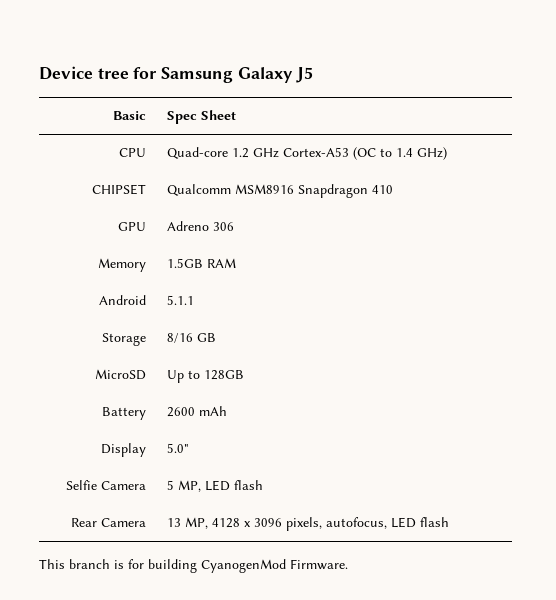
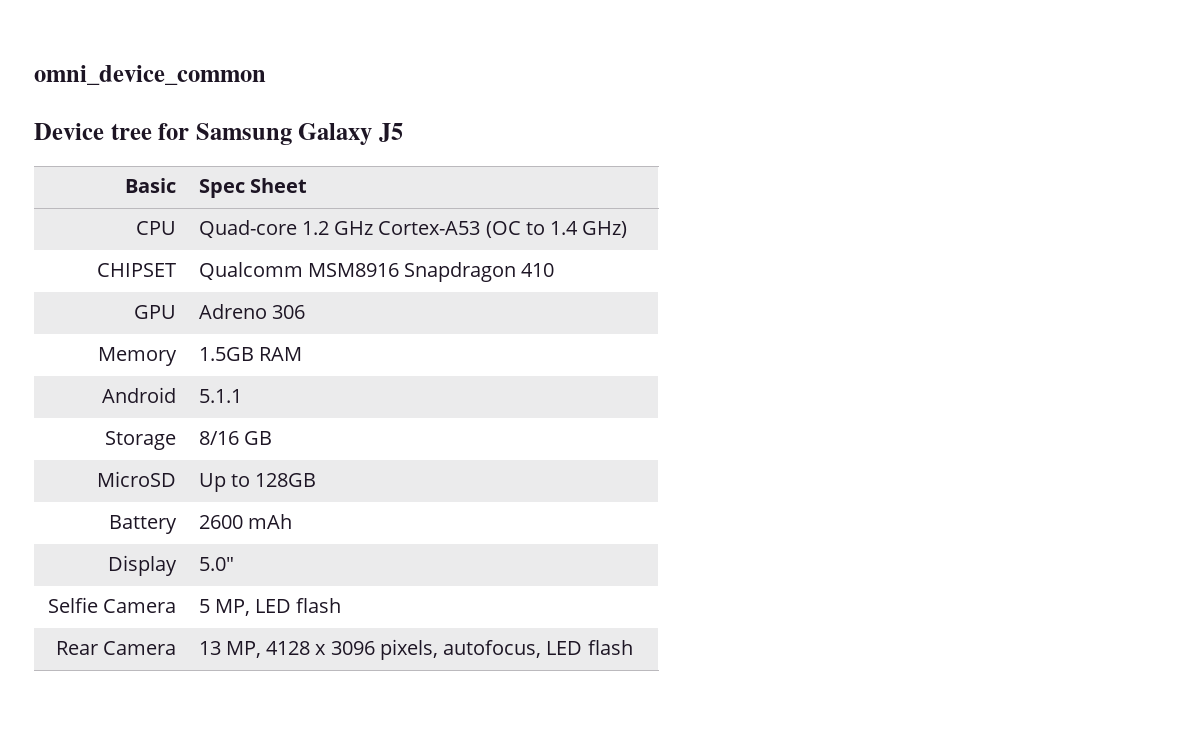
+ omni_device_common
- This branch is for building CyanogenMod Firmware.

